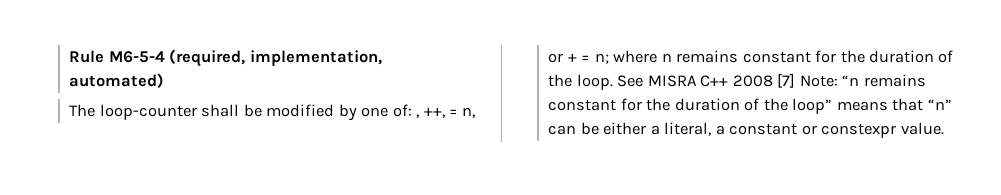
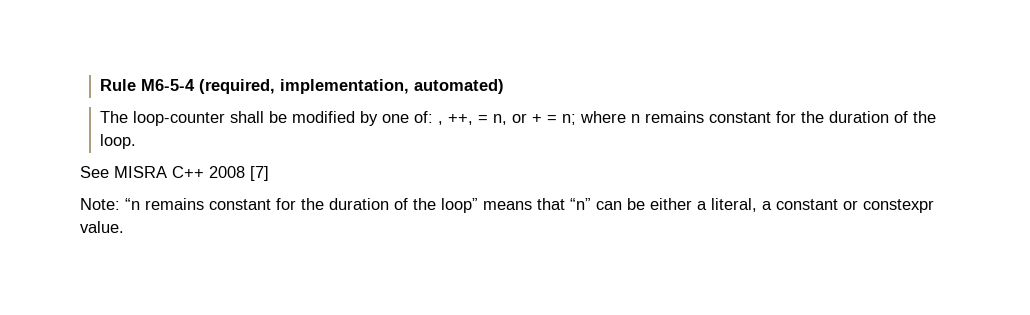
- The loop-counter shall be modified by one of: , ++, = n, or + = n; where n remains constant for the duration of the loop. See MISRA C++ 2008 [7] Note: “n remains constant for the duration of the loop” means that “n” can be either a literal, a constant or constexpr value.
+ The loop-counter shall be modified by one of: , ++, = n, or + = n; where n remains constant for the duration of the loop.
+ See MISRA C++ 2008 [7]
+ Note: “n remains constant for the duration of the loop” means that “n” can be either a literal, a constant or constexpr value.

